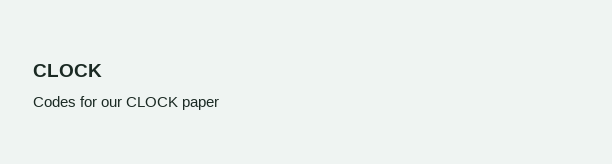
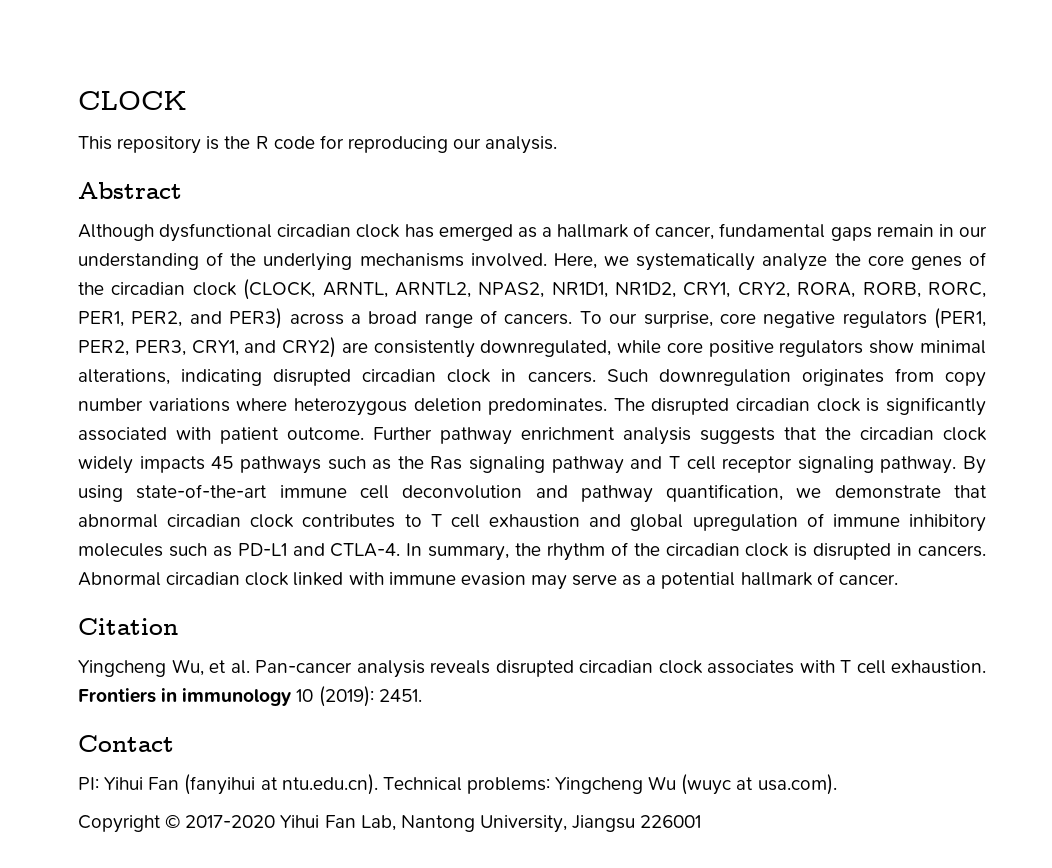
- Codes for our CLOCK paper
+ This repository is the R code for reproducing our analysis.
+ Abstract
+ Although dysfunctional circadian clock has emerged as a hallmark of cancer, fundamental gaps remain in our understanding of the underlying mechanisms involved. Here, we systematically analyze the core genes of the circadian clock (CLOCK, ARNTL, ARNTL2, NPAS2, NR1D1, NR1D2, CRY1, CRY2, RORA, RORB, RORC, PER1, PER2, and PER3) across a broad range of cancers. To our surprise, core negative regulators (PER1, PER2, PER3, CRY1, and CRY2) are consistently downregulated, while core positive regulators show minimal alterations, indicating disrupted circadian clock in cancers. Such downregulation originates from copy number variations where heterozygous deletion predominates. The disrupted circadian clock is significantly associated with patient outcome. Further pathway enrichment analysis suggests that the circadian clock widely impacts 45 pathways such as the Ras signaling pathway and T cell receptor signaling pathway. By using state-of-the-art immune cell deconvolution and pathway quantification, we demonstrate that abnormal circadian clock contributes to T cell exhaustion and global upregulation of immune inhibitory molecules such as PD-L1 and CTLA-4. In summary, the rhythm of the circadian clock is disrupted in cancers. Abnormal circadian clock linked with immune evasion may serve as a potential hallmark of cancer.
+ Citation
+ Yingcheng Wu, et al. Pan-cancer analysis reveals disrupted circadian clock associates with T cell exhaustion. Frontiers in immunology 10 (2019): 2451.
+ Contact
+ PI: Yihui Fan (fanyihui at ntu.edu.cn). Technical problems: Yingcheng Wu (wuyc at usa.com).
+ Copyright © 2017-2020 Yihui Fan Lab, Nantong University, Jiangsu 226001

